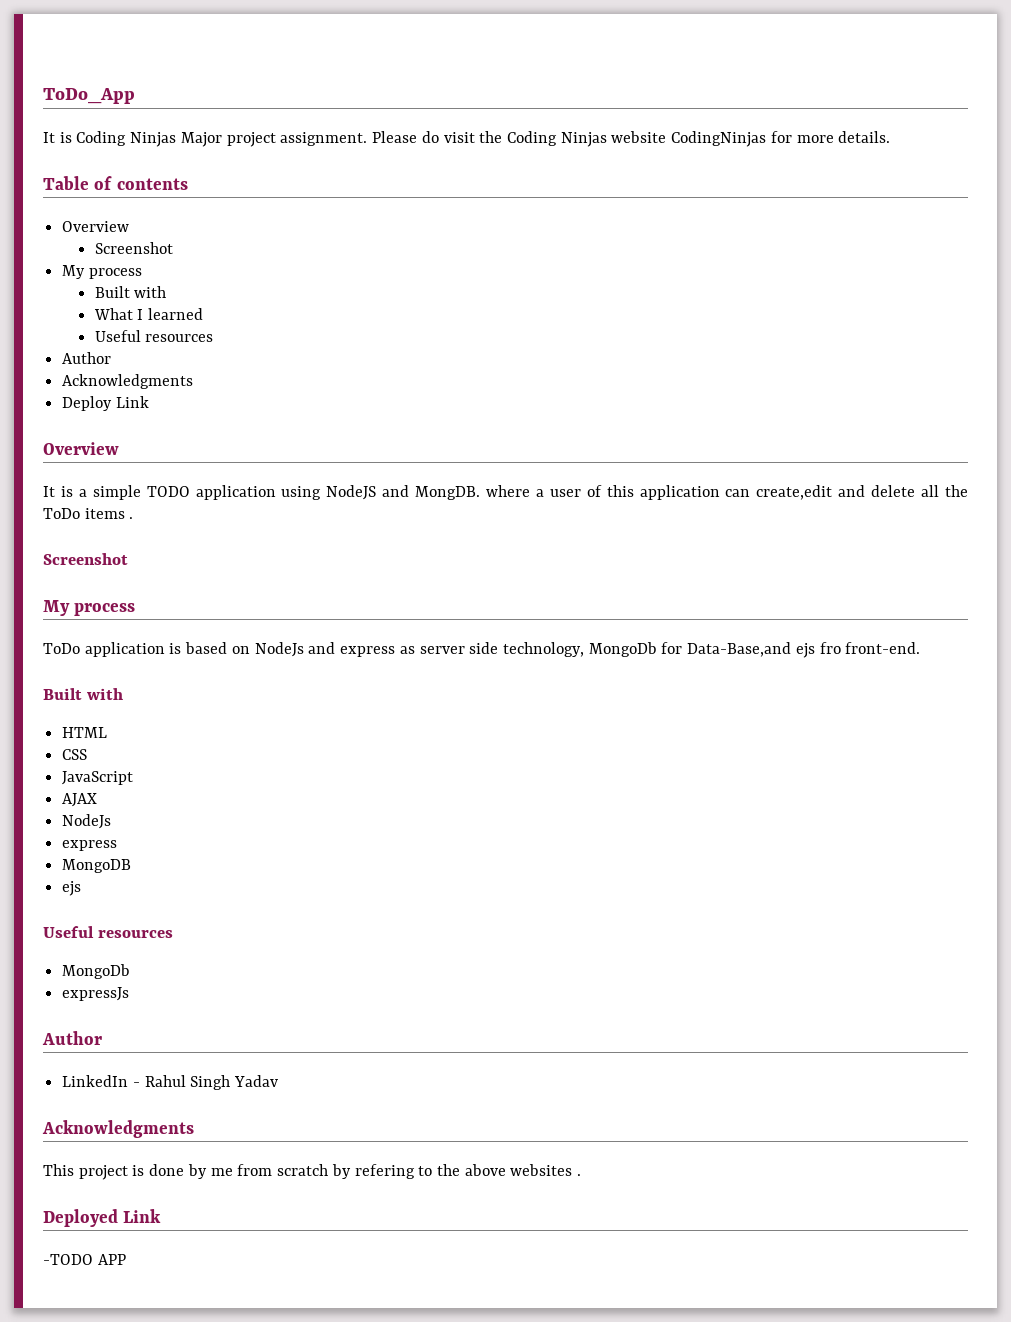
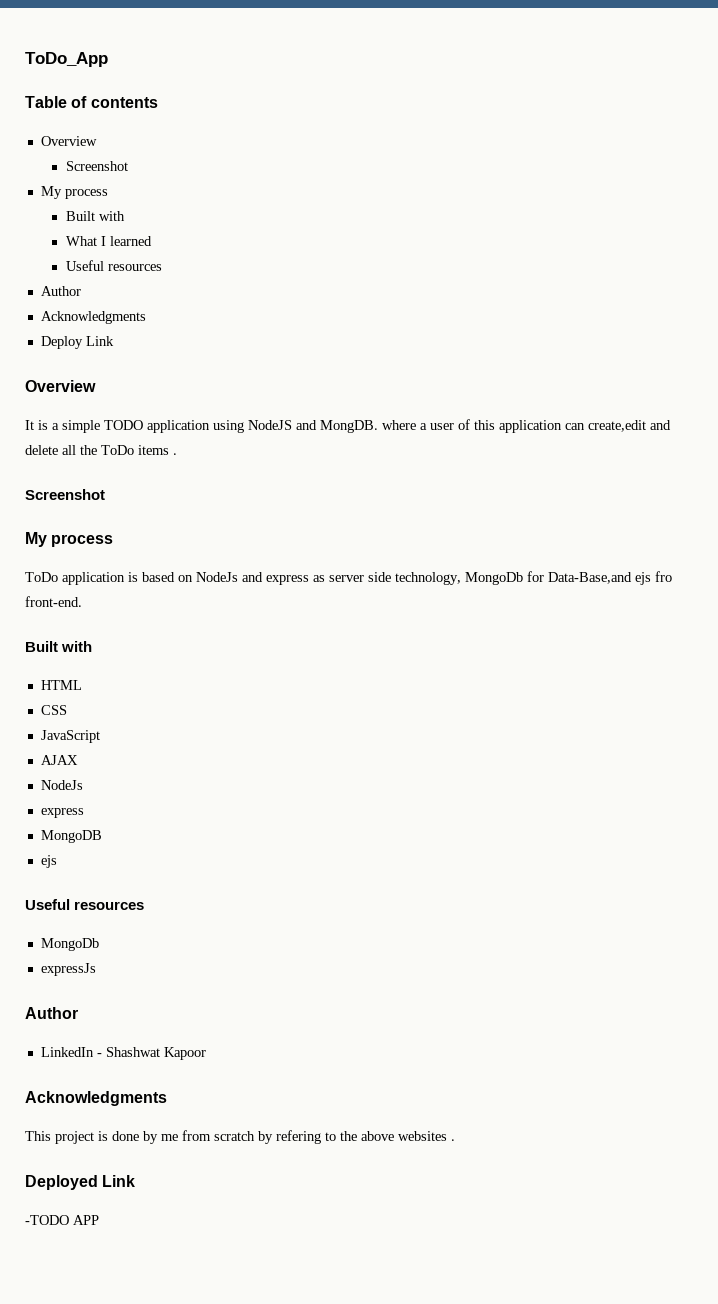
- It is Coding Ninjas Major project assignment. Please do visit the Coding Ninjas website CodingNinjas for more details.
- LinkedIn - Rahul Singh Yadav
+ LinkedIn - Shashwat Kapoor

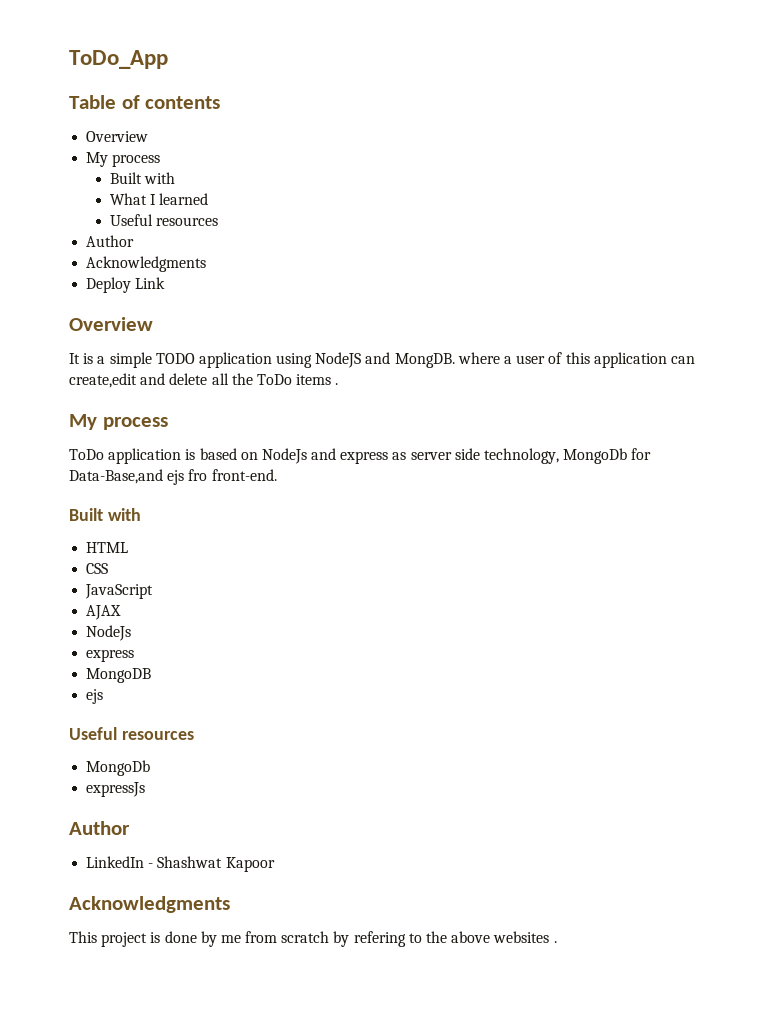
  Table of contents
  Overview
- Screenshot
  It is a simple TODO application using NodeJS and MongDB. where a user of this application can create,edit and delete all the ToDo items .
- Screenshot
- Deployed Link
- -TODO APP

